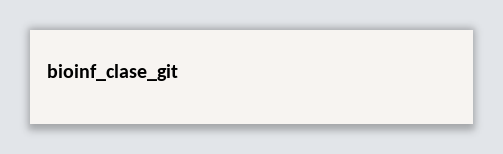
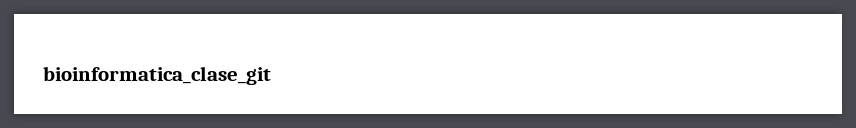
- bioinf_clase_git
+ bioinformatica_clase_git

